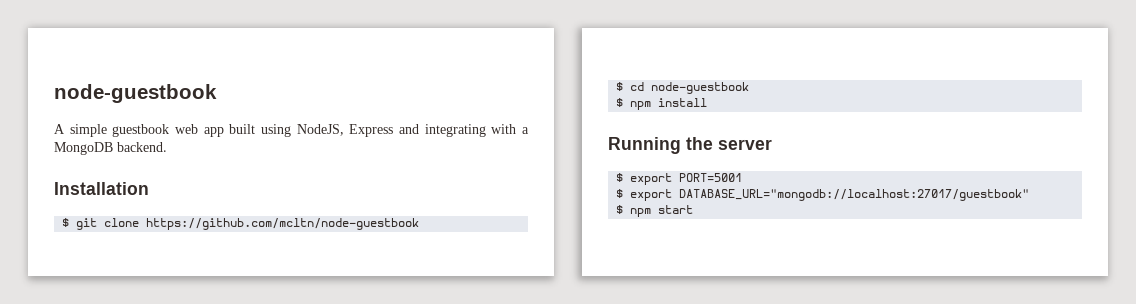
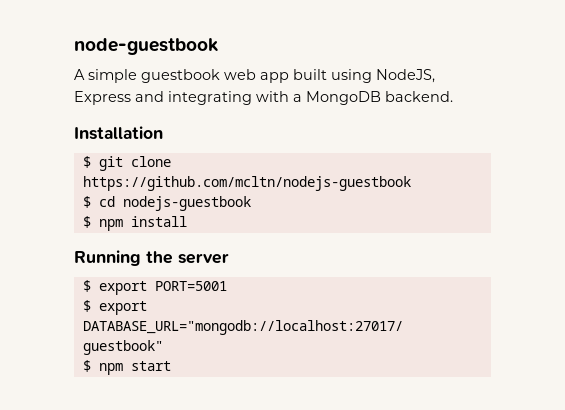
- $ git clone https://github.com/mcltn/node-guestbook
+ $ git clone https://github.com/mcltn/nodejs-guestbook
- $ cd node-guestbook
+ $ cd nodejs-guestbook

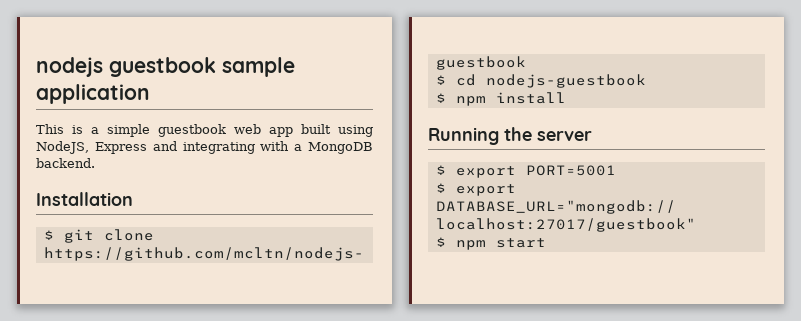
- node-guestbook
- A simple guestbook web app built using NodeJS, Express and integrating with a MongoDB backend.
+ nodejs guestbook sample application
+ This is a simple guestbook web app built using NodeJS, Express and integrating with a MongoDB backend.

